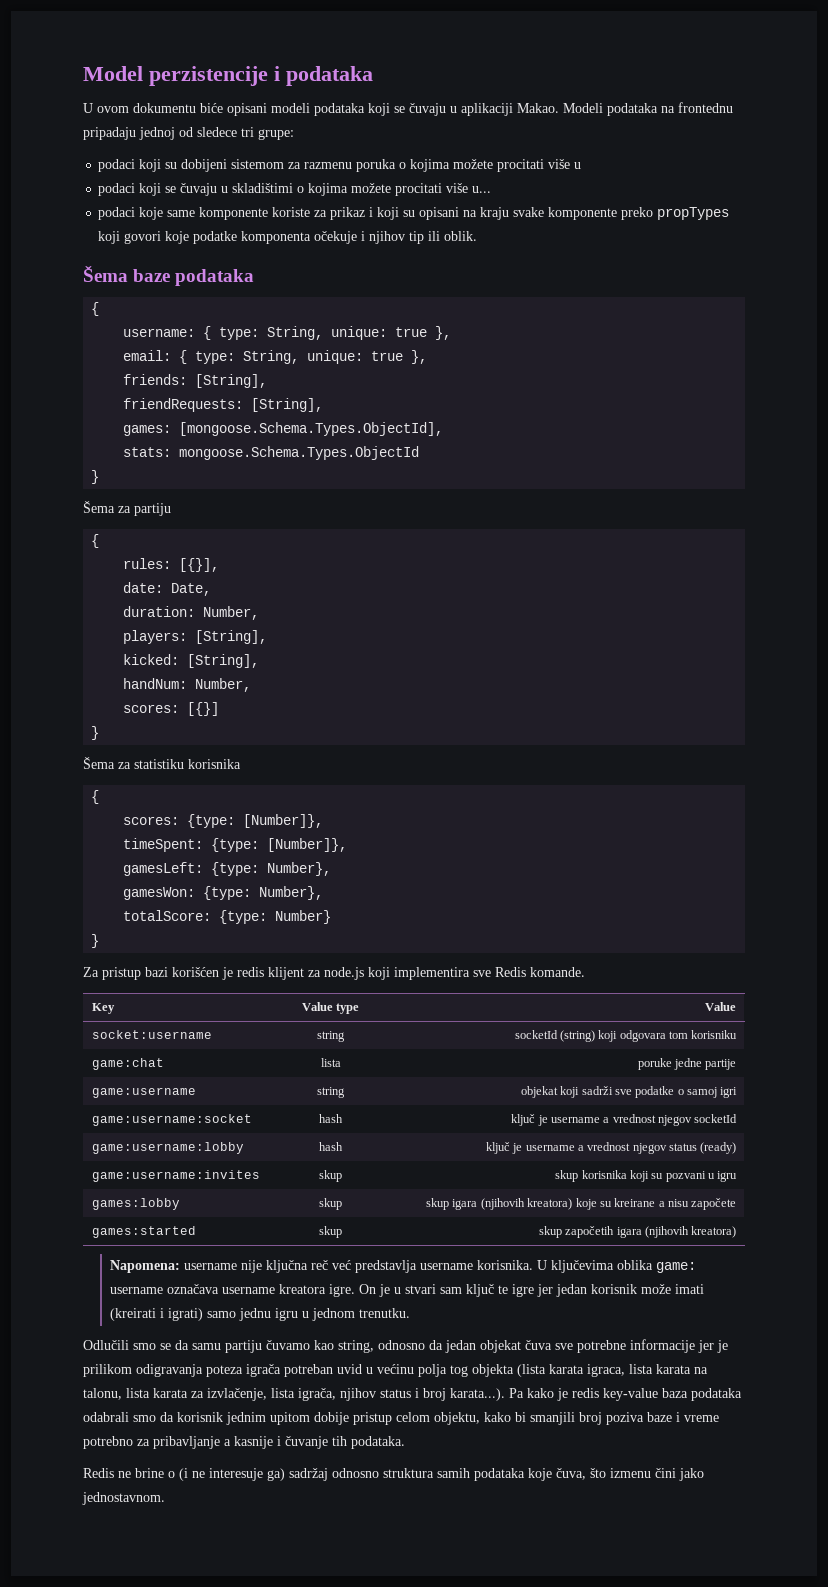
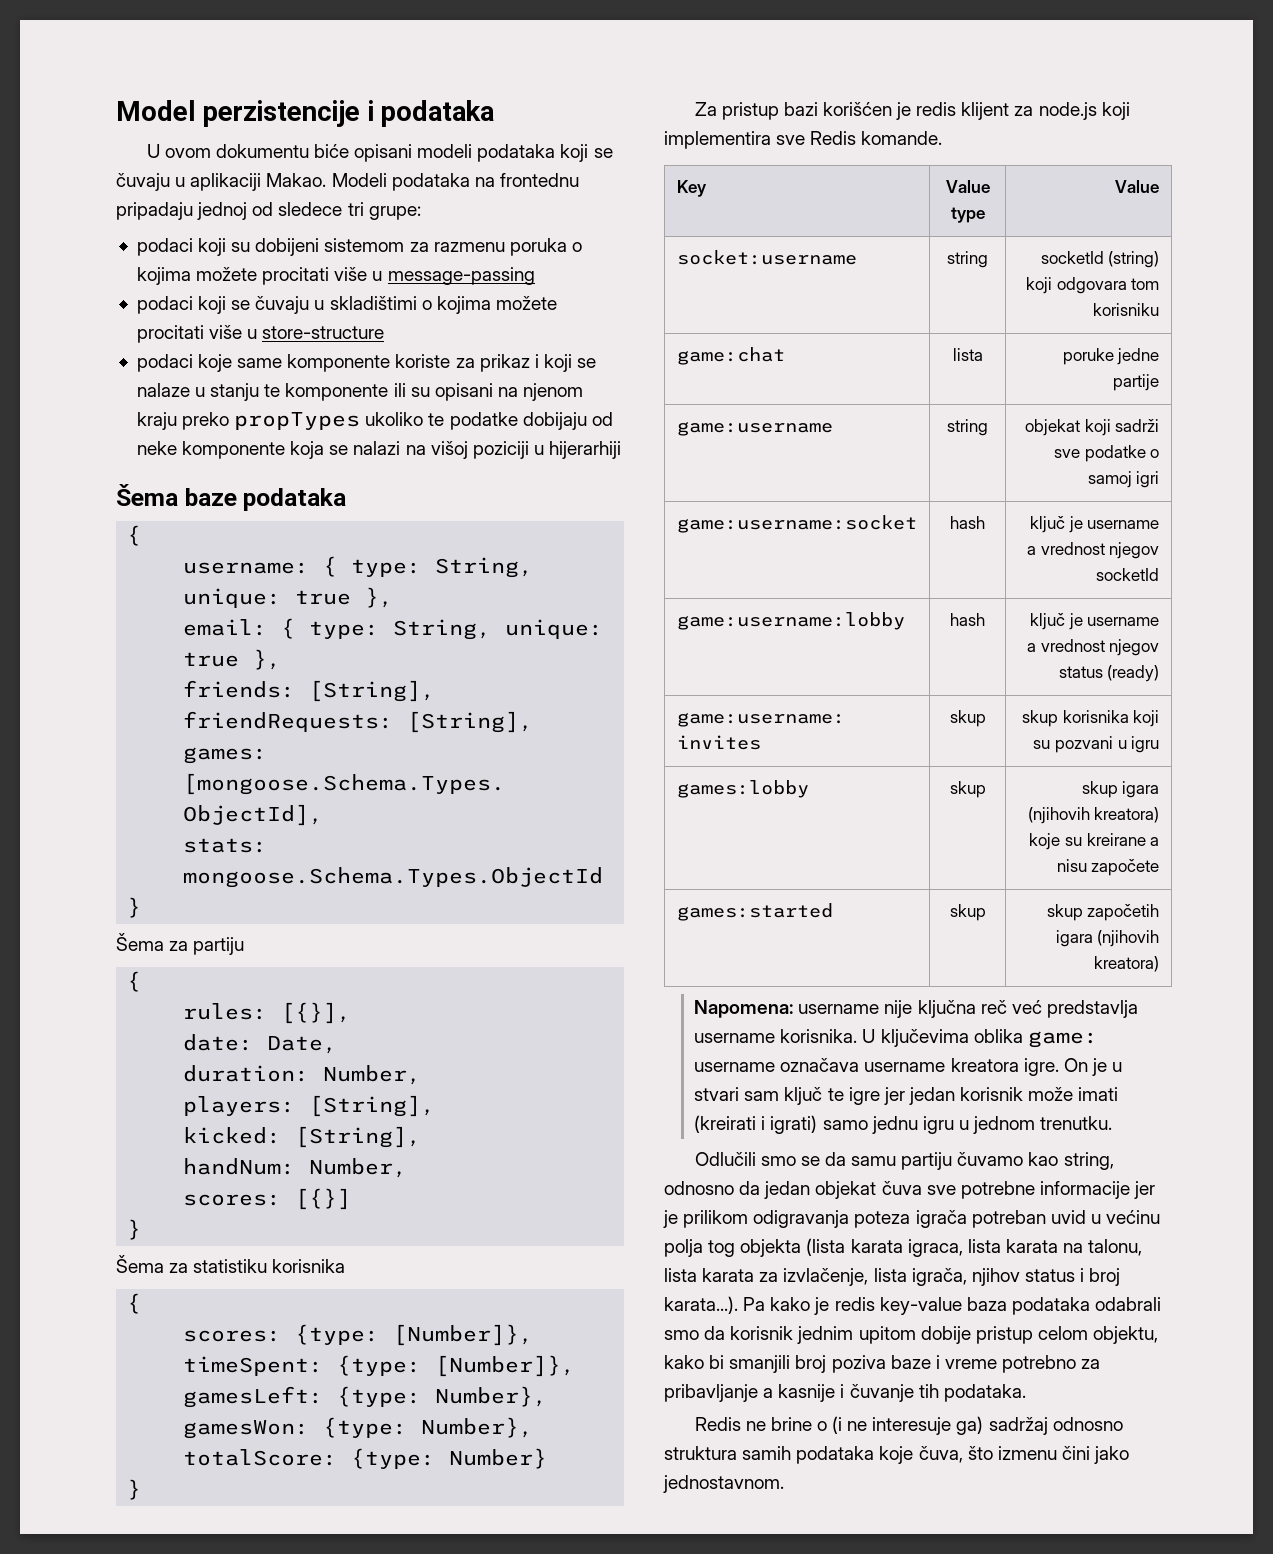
- podaci koji su dobijeni sistemom za razmenu poruka o kojima možete procitati više u
+ podaci koji su dobijeni sistemom za razmenu poruka o kojima možete procitati više u message-passing
- podaci koji se čuvaju u skladištimi o kojima možete procitati više u...
+ podaci koji se čuvaju u skladištimi o kojima možete procitati više u store-structure
- podaci koje same komponente koriste za prikaz i koji su opisani na kraju svake komponente preko propTypes koji govori koje podatke komponenta očekuje i njihov tip ili oblik.
+ podaci koje same komponente koriste za prikaz i koji se nalaze u stanju te komponente ili su opisani na njenom kraju preko propTypes ukoliko te podatke dobijaju od neke komponente koja se nalazi na višoj poziciji u hijerarhiji

